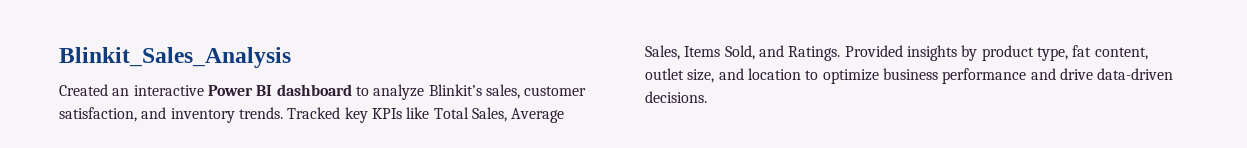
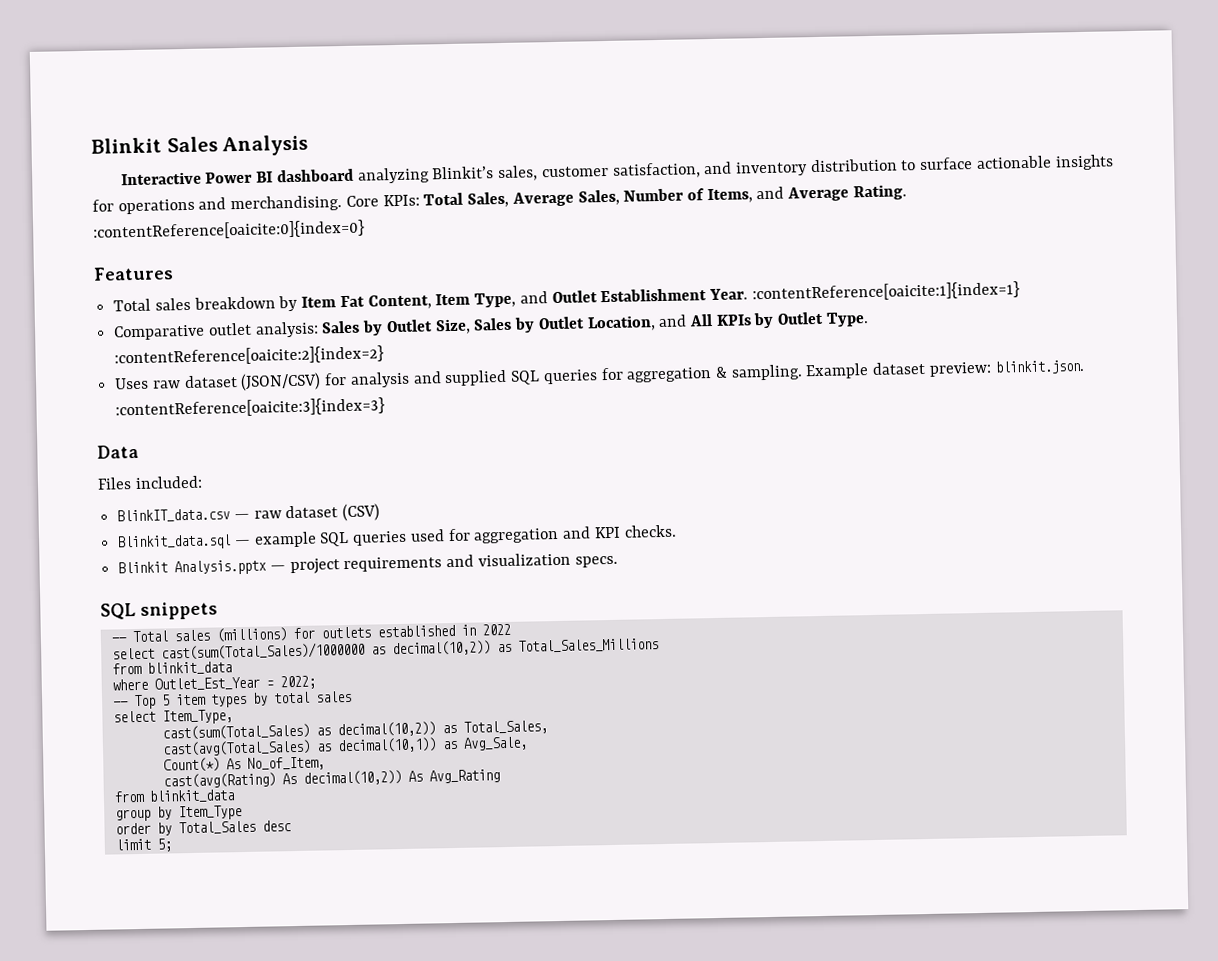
- Blinkit_Sales_Analysis
- Created an interactive Power BI dashboard to analyze Blinkit’s sales, customer satisfaction, and inventory trends. Tracked key KPIs like Total Sales, Average Sales, Items Sold, and Ratings. Provided insights by product type, fat content, outlet size, and location to optimize business performance and drive data-driven decisions.
+ Blinkit Sales Analysis
+ Interactive Power BI dashboard analyzing Blinkit’s sales, customer satisfaction, and inventory distribution to surface actionable insights for operations and merchandising. Core KPIs: Total Sales, Average Sales, Number of Items, and Average Rating. :contentReference[oaicite:0]{index=0}
+ Features
+ Total sales breakdown by Item Fat Content, Item Type, and Outlet Establishment Year. :contentReference[oaicite:1]{index=1}
+ Comparative outlet analysis: Sales by Outlet Size, Sales by Outlet Location, and All KPIs by Outlet Type. :contentReference[oaicite:2]{index=2}
+ Uses raw dataset (JSON/CSV) for analysis and supplied SQL queries for aggregation & sampling. Example dataset preview: blinkit.json. :contentReference[oaicite:3]{index=3}
+ Data
+ Files included:
+ BlinkIT_data.csv — raw dataset (CSV)
+ Blinkit_data.sql — example SQL queries used for aggregation and KPI checks.
+ Blinkit Analysis.pptx — project requirements and visualization specs.
+ SQL snippets
+ -- Total sales (millions) for outlets established in 2022
+ select cast(sum(Total_Sales)/1000000 as decimal(10,2)) as Total_Sales_Millions
+ from blinkit_data
+ where Outlet_Est_Year = 2022;
+ -- Top 5 item types by total sales
+ select Item_Type,
+ cast(sum(Total_Sales) as decimal(10,2)) as Total_Sales,
+ cast(avg(Total_Sales) as decimal(10,1)) as Avg_Sale,
+ Count(*) As No_of_Item,
+ cast(avg(Rating) As decimal(10,2)) As Avg_Rating
+ from blinkit_data
+ group by Item_Type
+ order by Total_Sales desc
+ limit 5;

